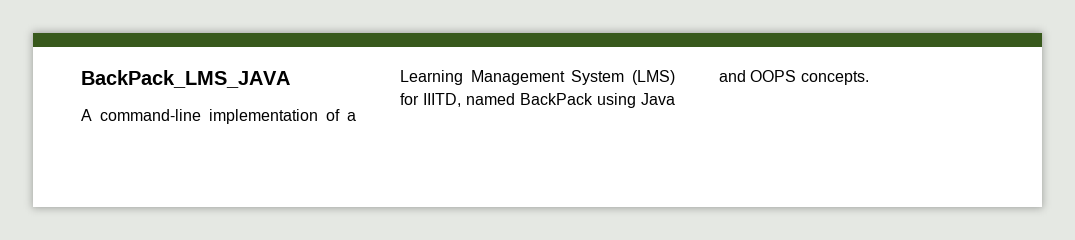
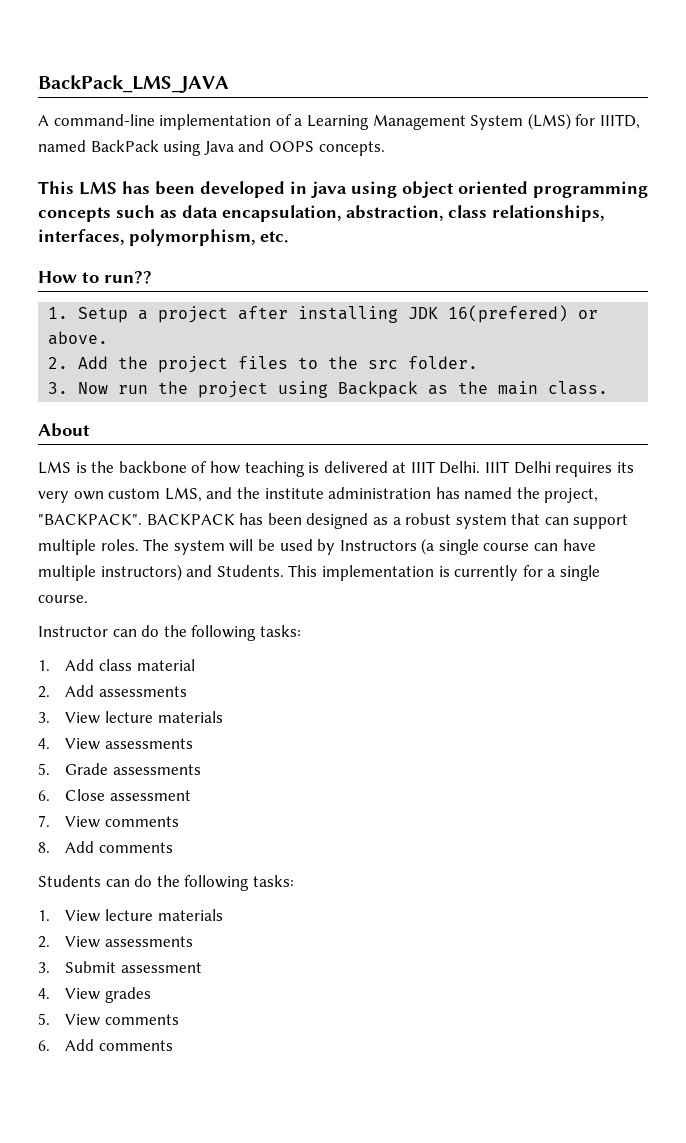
+ This LMS has been developed in java using object oriented programming concepts such as data encapsulation, abstraction, class relationships, interfaces, polymorphism, etc.
+ How to run??
+ 1. Setup a project after installing JDK 16(prefered) or above.
+ 2. Add the project files to the src folder.
+ 3. Now run the project using Backpack as the main class.
+ About
+ LMS is the backbone of how teaching is delivered at IIIT Delhi. IIIT Delhi requires its very own custom LMS, and the institute administration has named the project, "BACKPACK". BACKPACK has been designed as a robust system that can support multiple roles. The system will be used by Instructors (a single course can have multiple instructors) and Students. This implementation is currently for a single course.
+ Instructor can do the following tasks:
+ 1. Add class material
+ 2. Add assessments
+ 3. View lecture materials
+ 4. View assessments
+ 5. Grade assessments
+ 6. Close assessment
+ 7. View comments
+ 8. Add comments
+ Students can do the following tasks:
+ 1. View lecture materials
+ 2. View assessments
+ 3. Submit assessment
+ 4. View grades
+ 5. View comments
+ 6. Add comments

